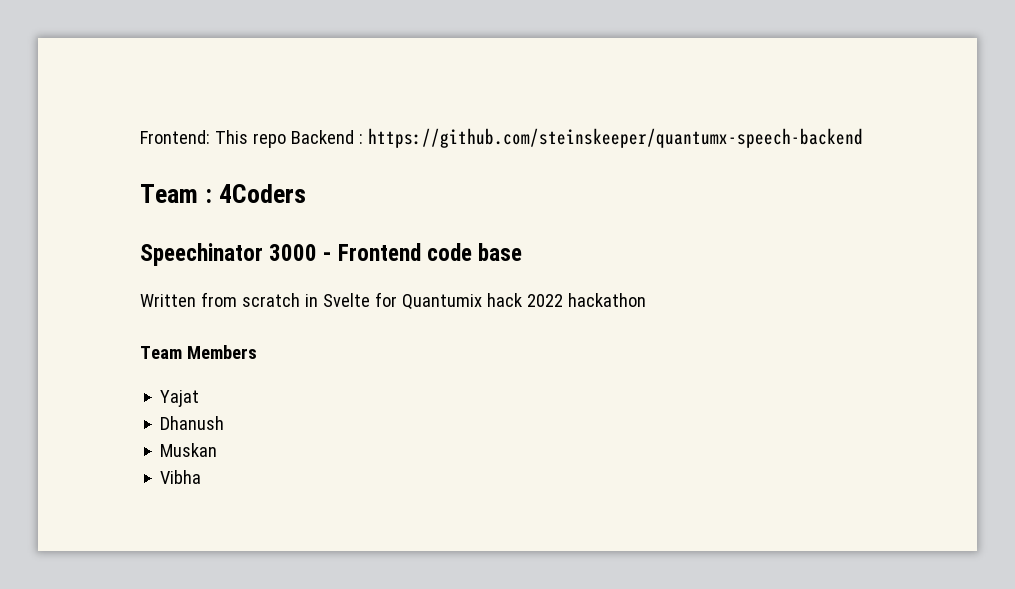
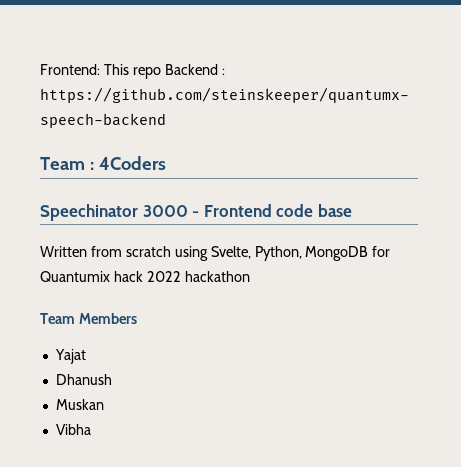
- Written from scratch in Svelte for Quantumix hack 2022 hackathon
+ Written from scratch using Svelte, Python, MongoDB for Quantumix hack 2022 hackathon

